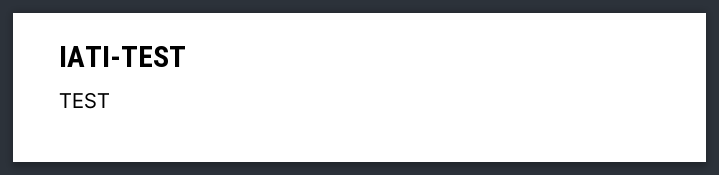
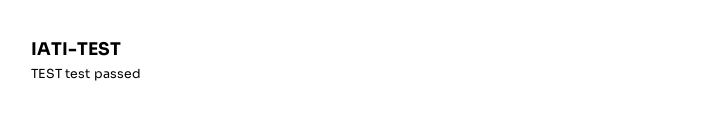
- TEST
+ TEST test passed

